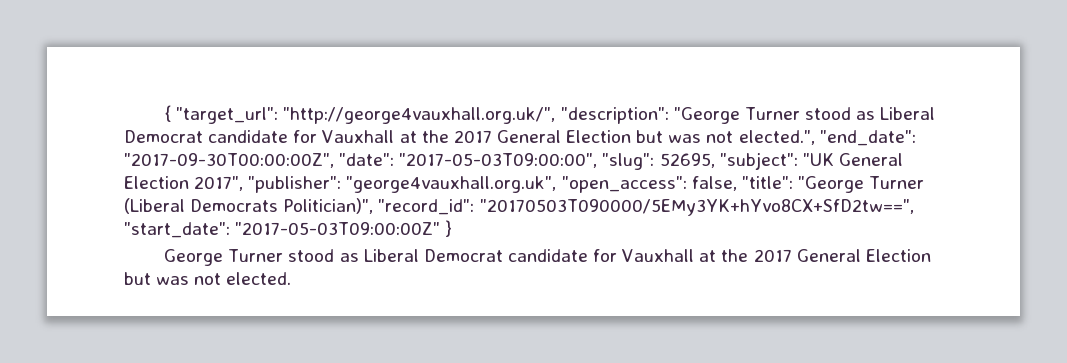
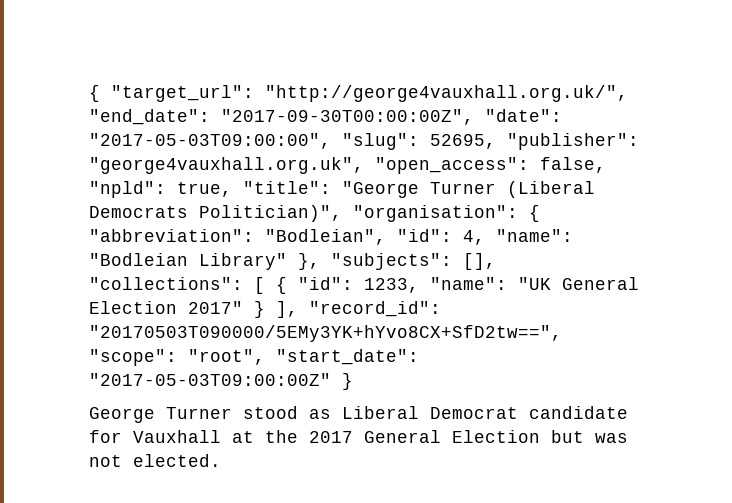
- { "target_url": "http://george4vauxhall.org.uk/", "description": "George Turner stood as Liberal Democrat candidate for Vauxhall at the 2017 General Election but was not elected.", "end_date": "2017-09-30T00:00:00Z", "date": "2017-05-03T09:00:00", "slug": 52695, "subject": "UK General Election 2017", "publisher": "george4vauxhall.org.uk", "open_access": false, "title": "George Turner (Liberal Democrats Politician)", "record_id": "20170503T090000/5EMy3YK+hYvo8CX+SfD2tw==", "start_date": "2017-05-03T09:00:00Z" }
+ { "target_url": "http://george4vauxhall.org.uk/", "end_date": "2017-09-30T00:00:00Z", "date": "2017-05-03T09:00:00", "slug": 52695, "publisher": "george4vauxhall.org.uk", "open_access": false, "npld": true, "title": "George Turner (Liberal Democrats Politician)", "organisation": { "abbreviation": "Bodleian", "id": 4, "name": "Bodleian Library" }, "subjects": [], "collections": [ { "id": 1233, "name": "UK General Election 2017" } ], "record_id": "20170503T090000/5EMy3YK+hYvo8CX+SfD2tw==", "scope": "root", "start_date": "2017-05-03T09:00:00Z" }

